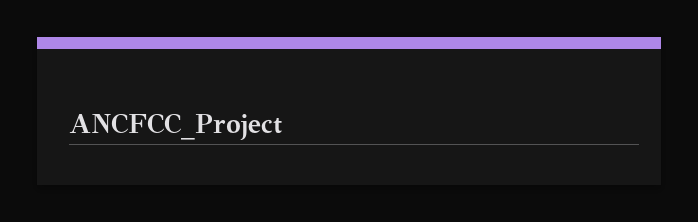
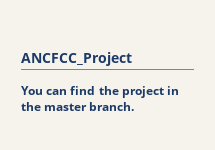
+ You can find the project in the master branch.

